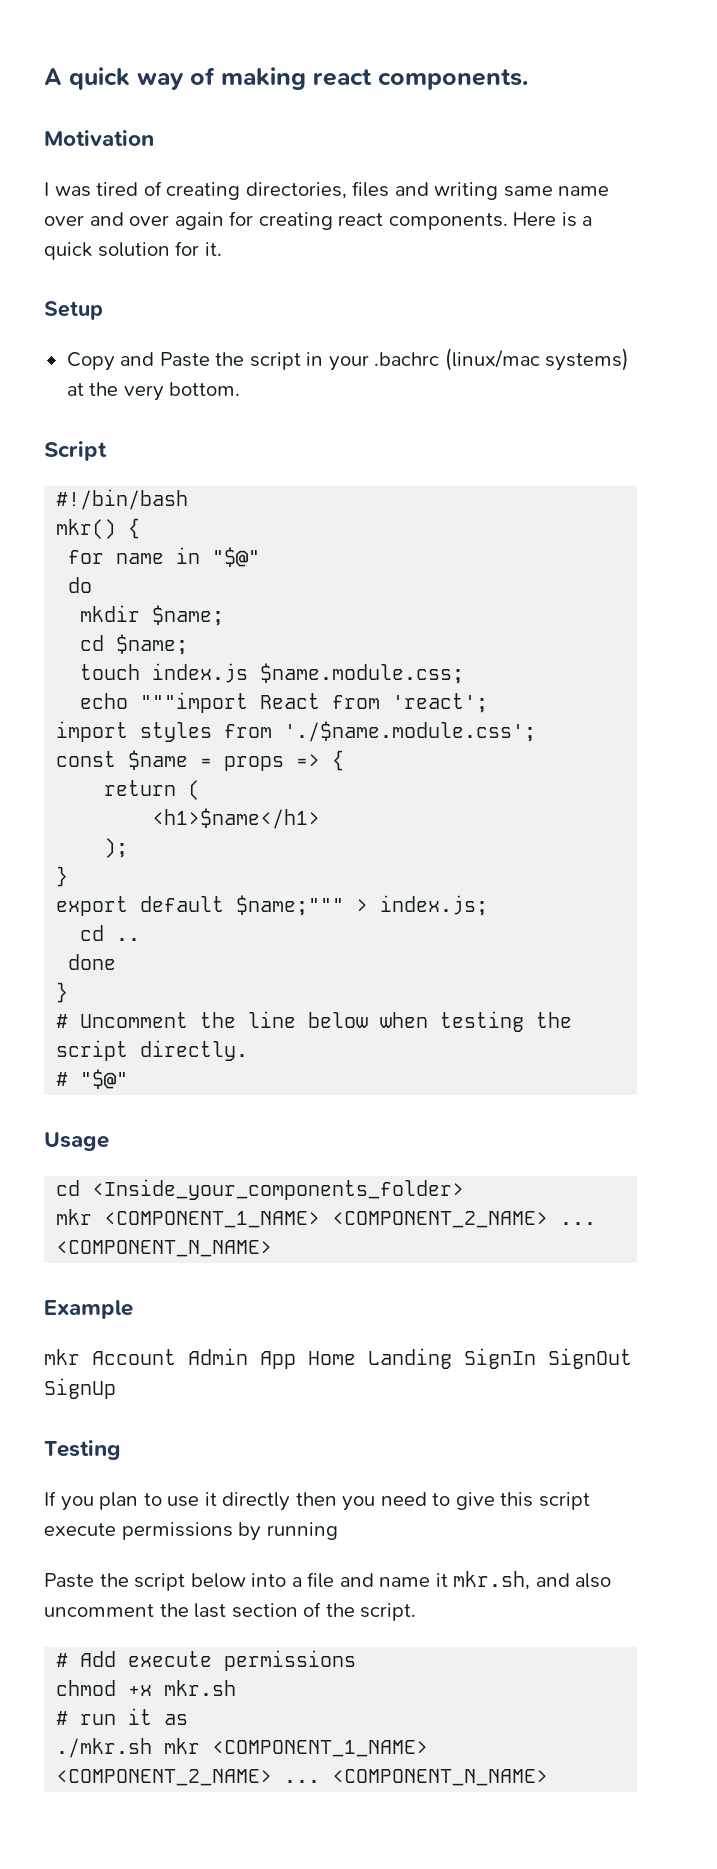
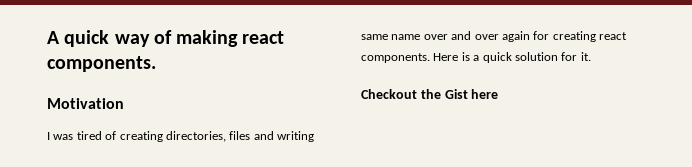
- Setup
- Copy and Paste the script in your .bachrc (linux/mac systems) at the very bottom.
- Script
- #!/bin/bash
- mkr() {
- for name in "$@"
- do
- mkdir $name;
- cd $name;
- touch index.js $name.module.css;
- echo """import React from 'react';
- import styles from './$name.module.css';
- const $name = props => {
- return (
- <h1>$name</h1>
- );
- }
- export default $name;""" > index.js;
- cd ..
- done
- }
- # Uncomment the line below when testing the script directly.
- # "$@"
- Usage
- cd <Inside_your_components_folder>
- mkr <COMPONENT_1_NAME> <COMPONENT_2_NAME> ... <COMPONENT_N_NAME>
- Example
- mkr Account Admin App Home Landing SignIn SignOut SignUp
- Testing
- If you plan to use it directly then you need to give this script execute permissions by running
- Paste the script below into a file and name it mkr.sh, and also uncomment the last section of the script.
- # Add execute permissions
- chmod +x mkr.sh
- # run it as
- ./mkr.sh mkr <COMPONENT_1_NAME> <COMPONENT_2_NAME> ... <COMPONENT_N_NAME>
+ Checkout the Gist here

